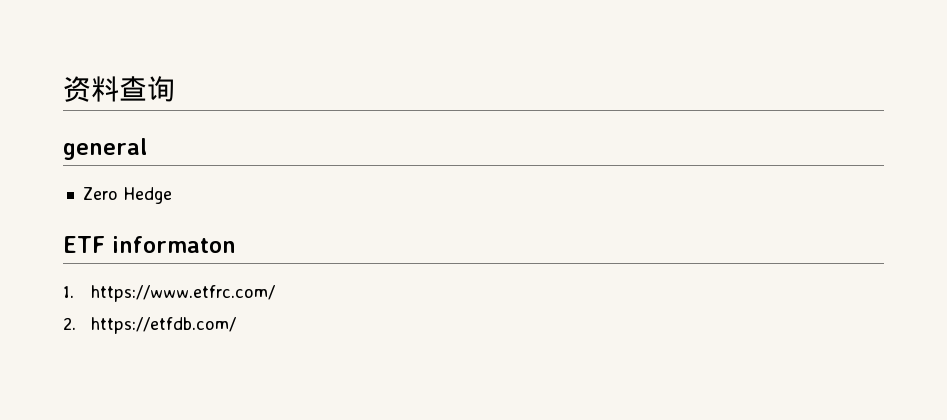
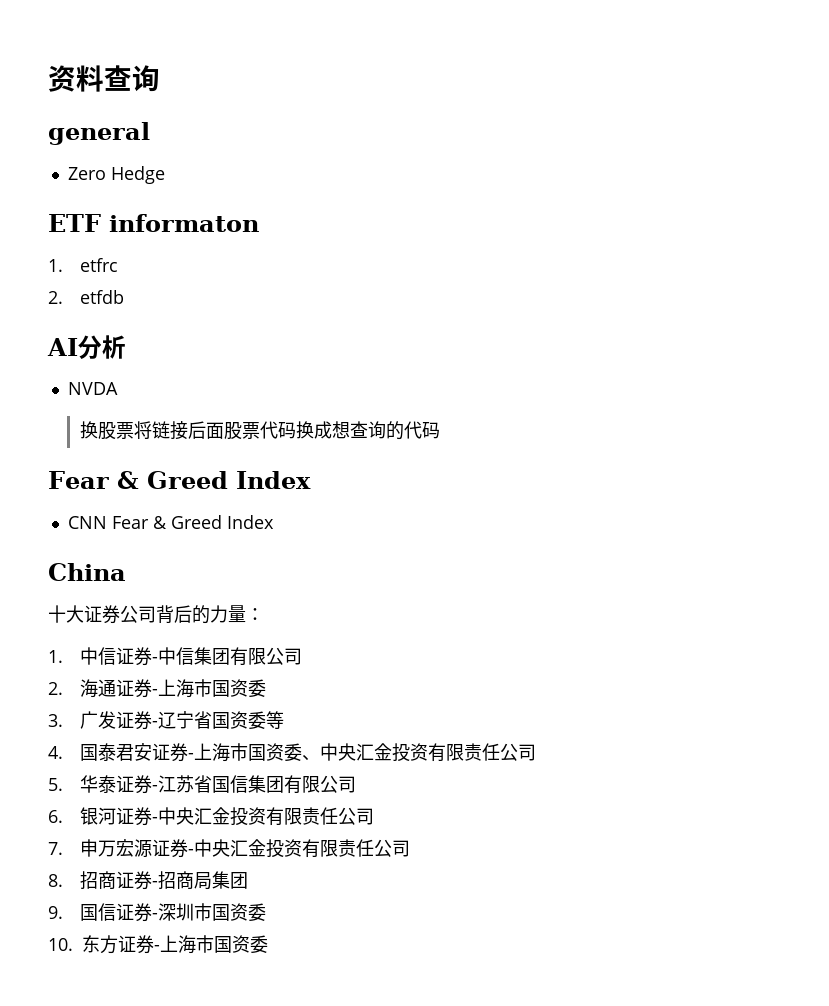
- 1. https://www.etfrc.com/
- 2. https://etfdb.com/
+ 1. etfrc
+ 2. etfdb
+ AI分析
+ NVDA
+ 换股票将链接后面股票代码换成想查询的代码
+ Fear & Greed Index
+ CNN Fear & Greed Index
+ China
+ 十大证券公司背后的力量：
+ 1.中信证券-中信集团有限公司
+ 2.海通证券-上海市国资委
+ 3.广发证券-辽宁省国资委等
+ 4.国泰君安证券-上海市国资委、中央汇金投资有限责任公司
+ 5.华泰证券-江苏省国信集团有限公司
+ 6.银河证券-中央汇金投资有限责任公司
+ 7.申万宏源证券-中央汇金投资有限责任公司
+ 8.招商证券-招商局集团
+ 9.国信证券-深圳市国资委
+ 10.东方证券-上海市国资委

